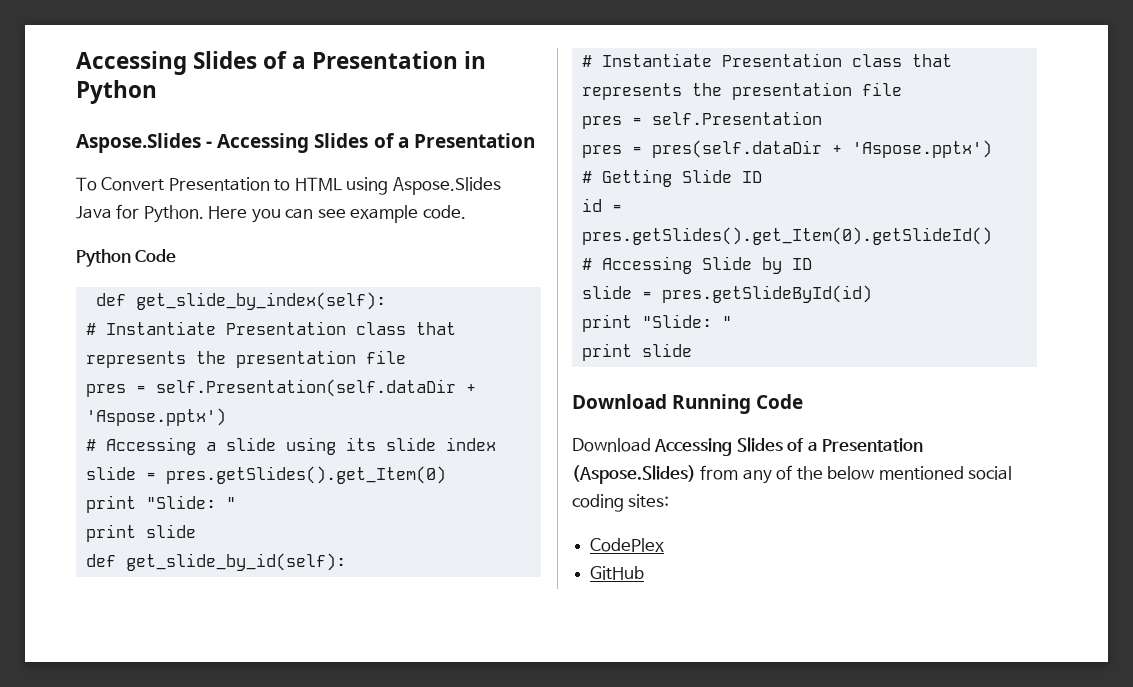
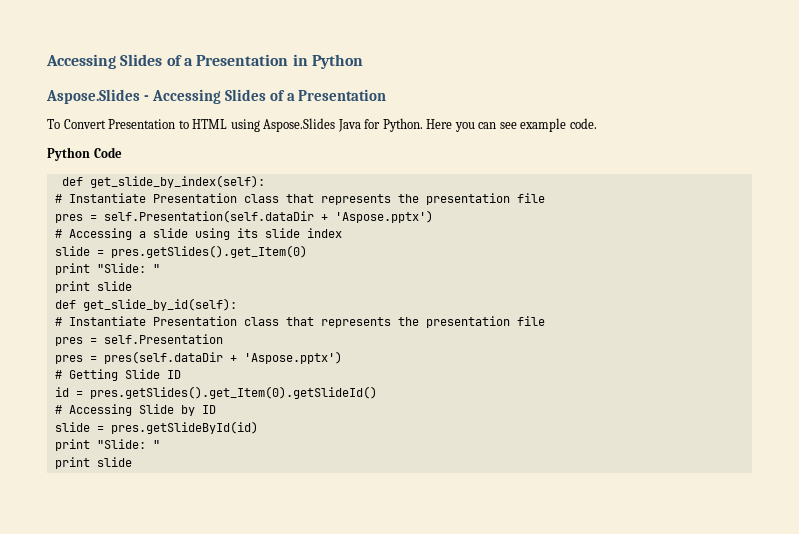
- Download Running Code
- Download Accessing Slides of a Presentation (Aspose.Slides) from any of the below mentioned social coding sites:
- CodePlex
- GitHub

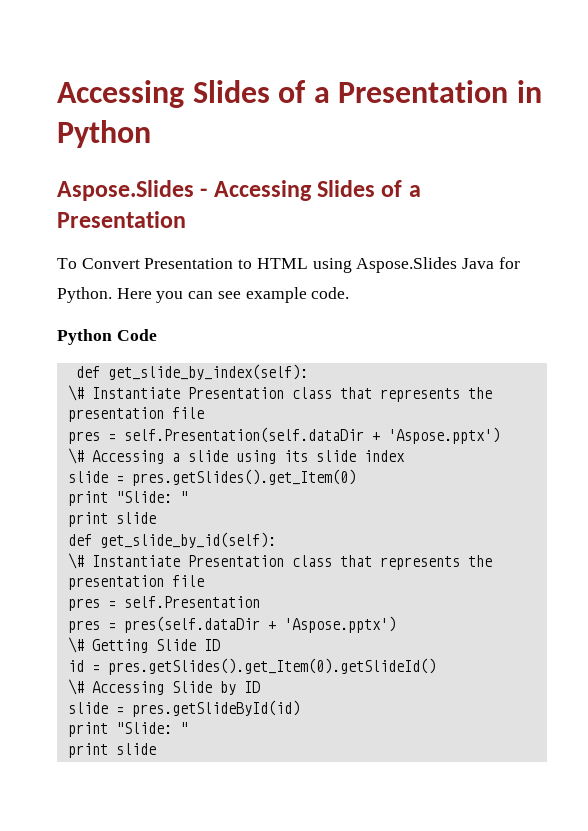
  def get_slide_by_index(self):
- # Instantiate Presentation class that represents the presentation file
+ \# Instantiate Presentation class that represents the presentation file
- # Accessing a slide using its slide index
+ \# Accessing a slide using its slide index
  def get_slide_by_id(self):
- # Instantiate Presentation class that represents the presentation file
+ \# Instantiate Presentation class that represents the presentation file
- # Getting Slide ID
+ \# Getting Slide ID
- # Accessing Slide by ID
+ \# Accessing Slide by ID

